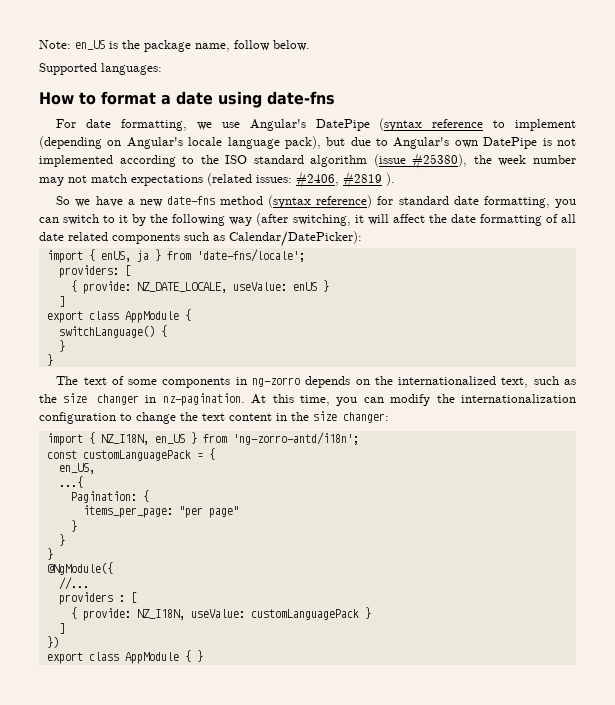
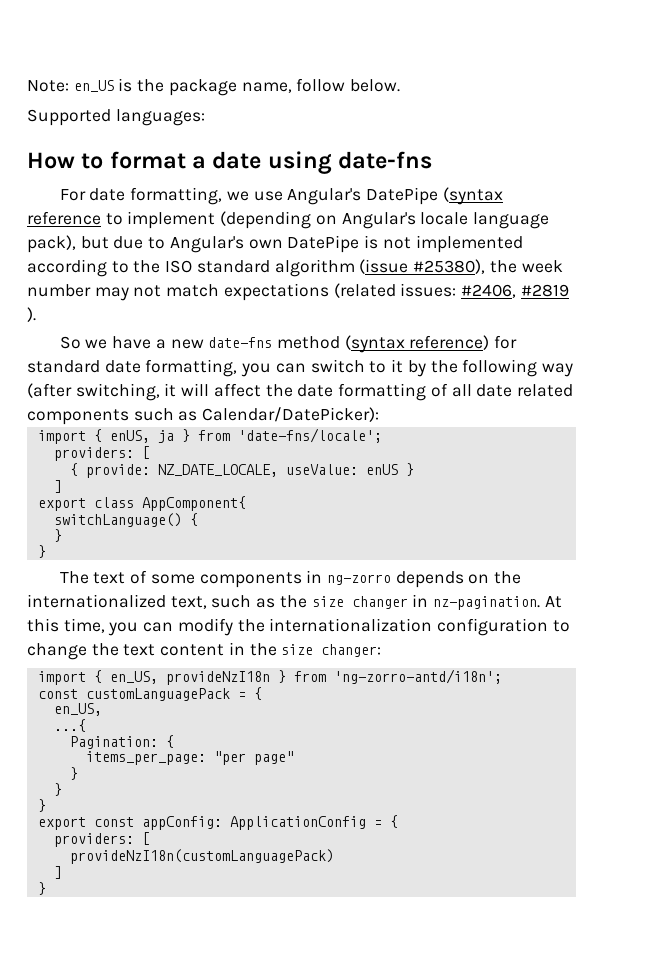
  { provide: NZ_DATE_LOCALE, useValue: enUS }
  ]
- export class AppModule {
+ export class AppComponent{
- import { NZ_I18N, en_US } from 'ng-zorro-antd/i18n';
+ import { en_US, provideNzI18n } from 'ng-zorro-antd/i18n';
- @NgModule({
- //...
- providers : [
- { provide: NZ_I18N, useValue: customLanguagePack }
+ export const appConfig: ApplicationConfig = {
+ providers: [
+ provideNzI18n(customLanguagePack)
  ]
- })
- export class AppModule { }
+ }

